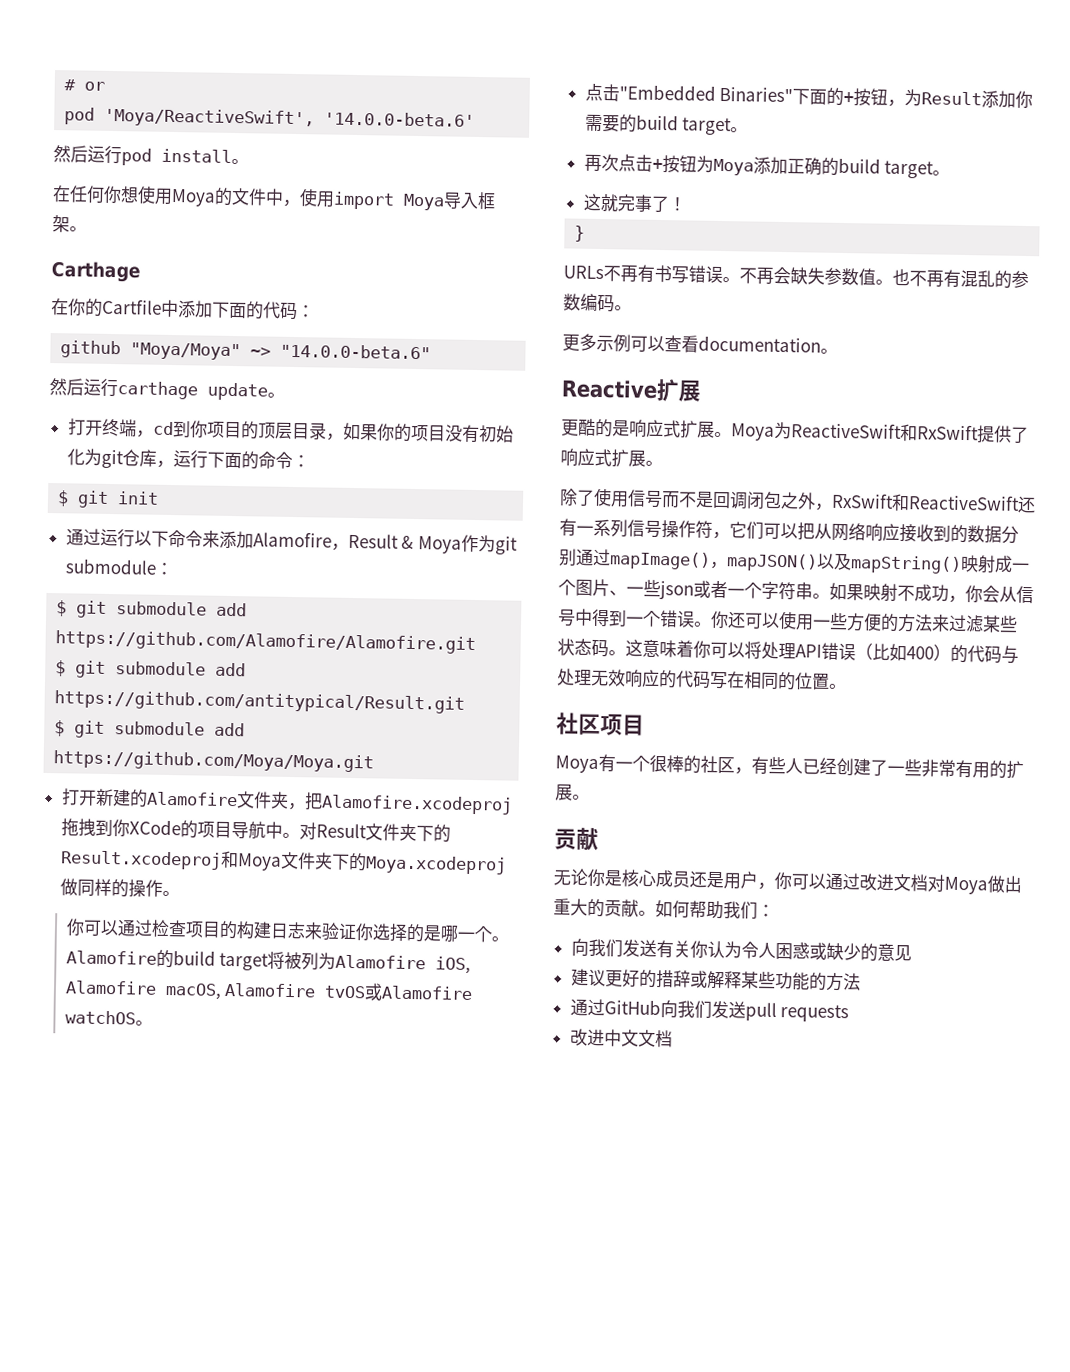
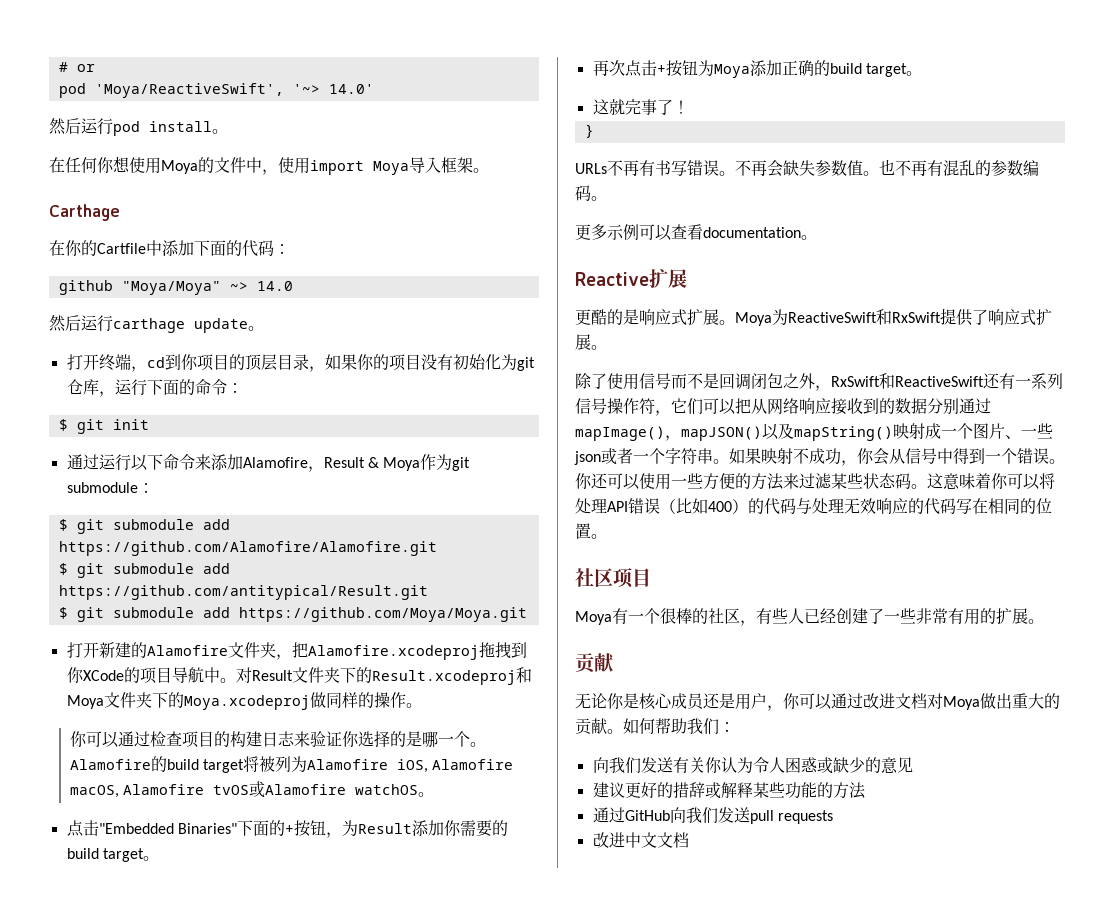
- pod 'Moya/ReactiveSwift', '14.0.0-beta.6'
+ pod 'Moya/ReactiveSwift', '~> 14.0'
- github "Moya/Moya" ~> "14.0.0-beta.6"
+ github "Moya/Moya" ~> 14.0

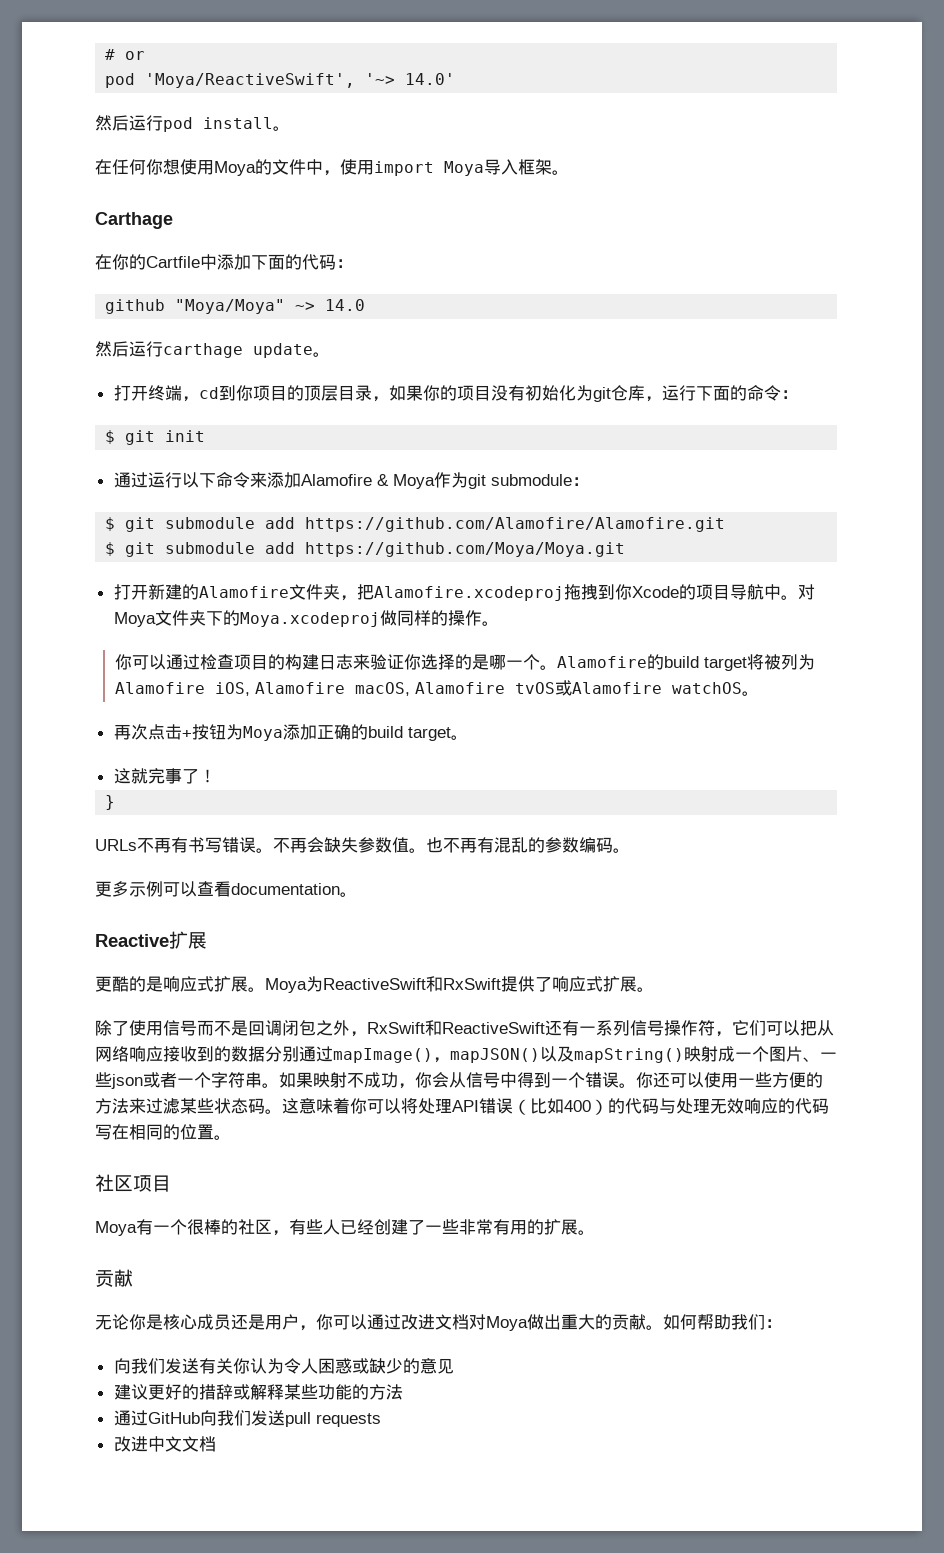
- 通过运行以下命令来添加Alamofire，Result & Moya作为git submodule：
+ 通过运行以下命令来添加Alamofire & Moya作为git submodule：
- $ git submodule add https://github.com/antitypical/Result.git
- 打开新建的Alamofire文件夹，把Alamofire.xcodeproj拖拽到你XCode的项目导航中。
+ 打开新建的Alamofire文件夹，把Alamofire.xcodeproj拖拽到你Xcode的项目导航中。
- 对Result文件夹下的Result.xcodeproj和Moya文件夹下的Moya.xcodeproj做同样的操作。
+ 对Moya文件夹下的Moya.xcodeproj做同样的操作。
- 点击"Embedded Binaries"下面的+按钮，为Result添加你需要的build target。

